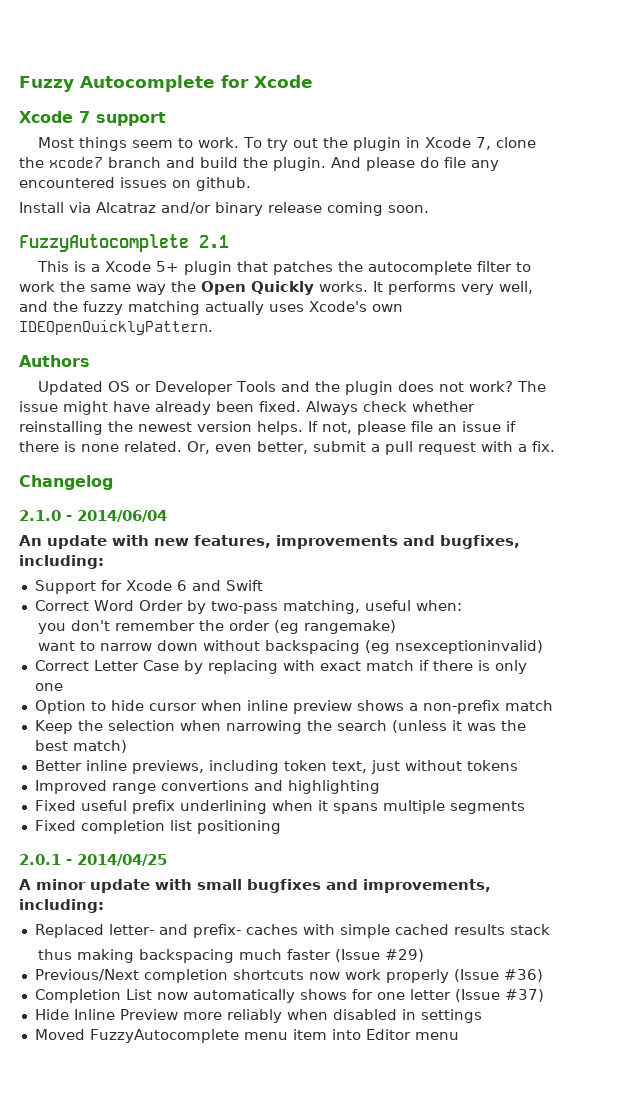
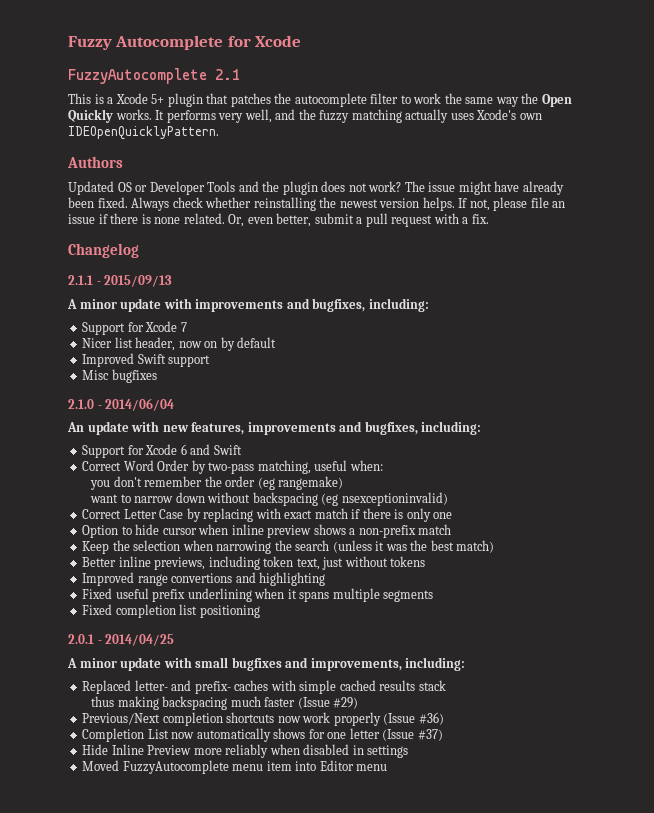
- Xcode 7 support
- Most things seem to work. To try out the plugin in Xcode 7, clone the xcode7 branch and build the plugin. And please do file any encountered issues on github.
- Install via Alcatraz and/or binary release coming soon.
+ 2.1.1 - 2015/09/13
+ A minor update with improvements and bugfixes, including:
+ Support for Xcode 7
+ Nicer list header, now on by default
+ Improved Swift support
+ Misc bugfixes

